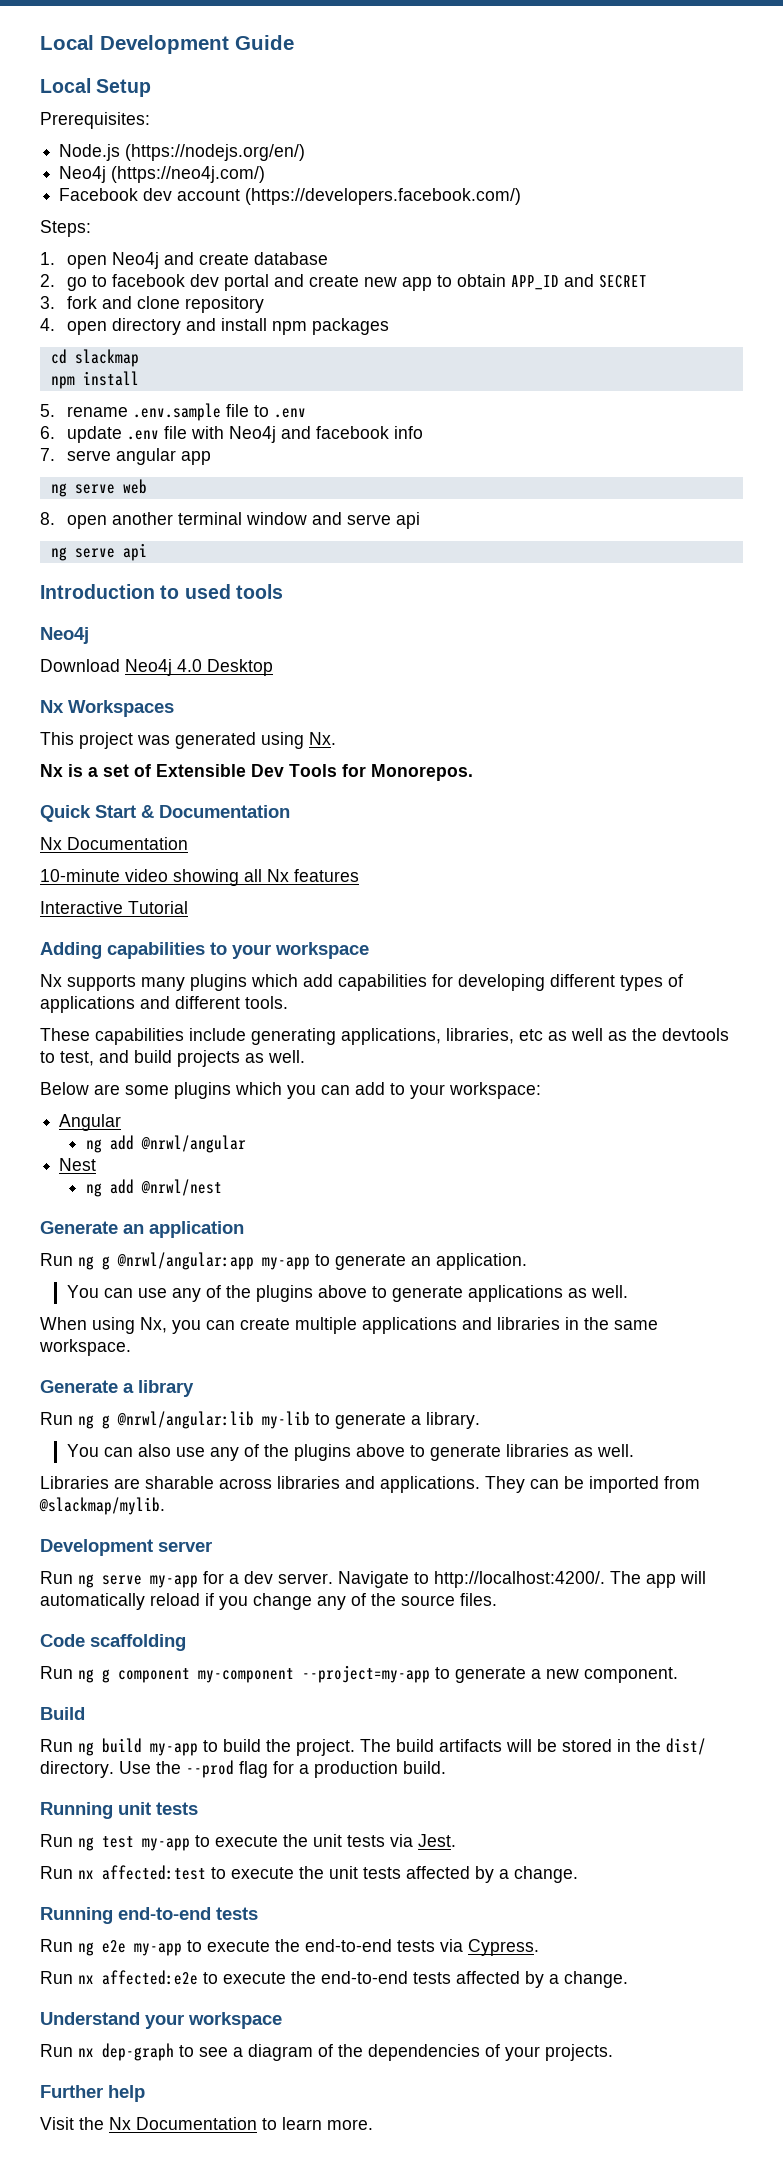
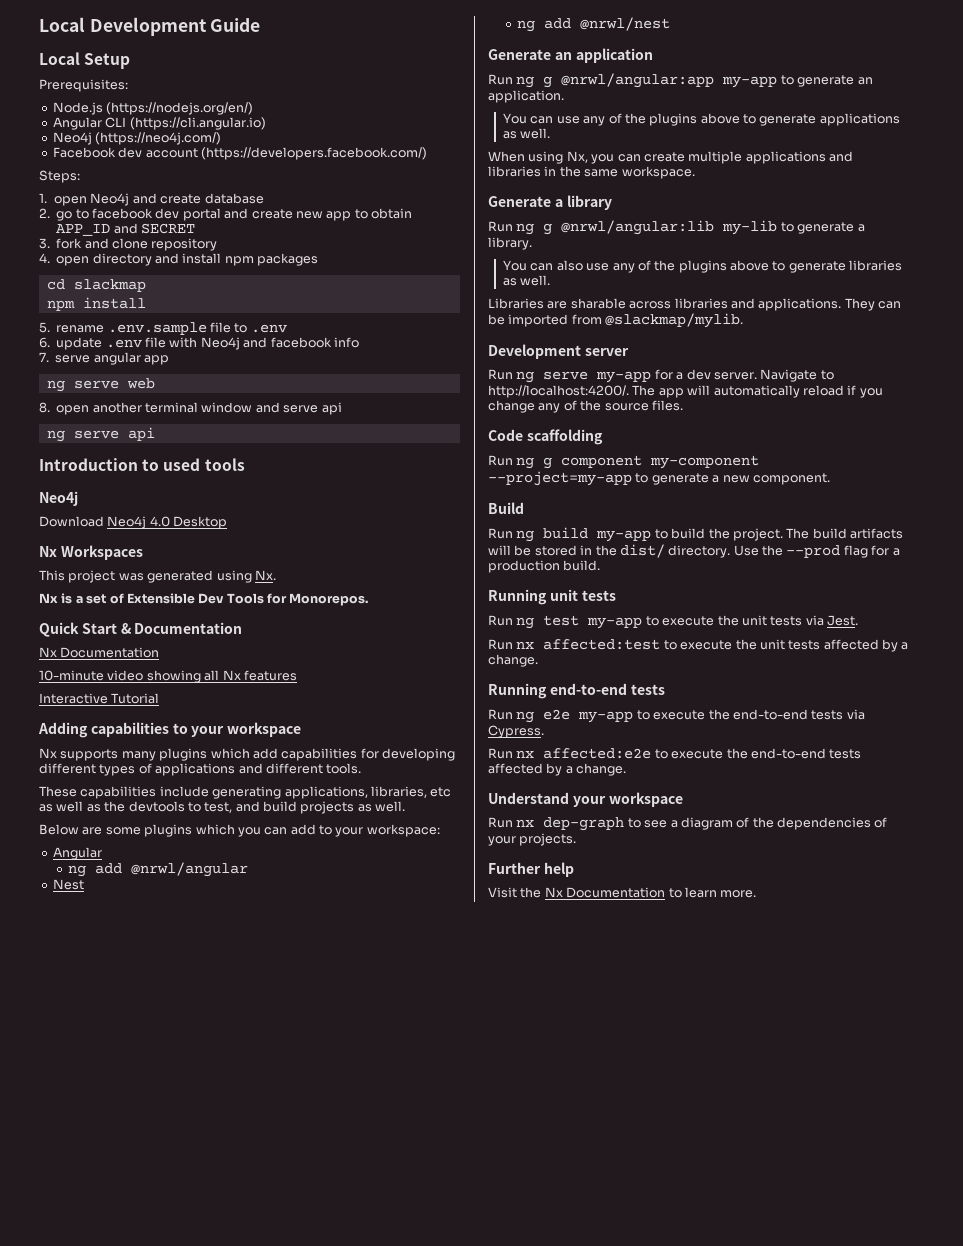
+ Angular CLI (https://cli.angular.io)

